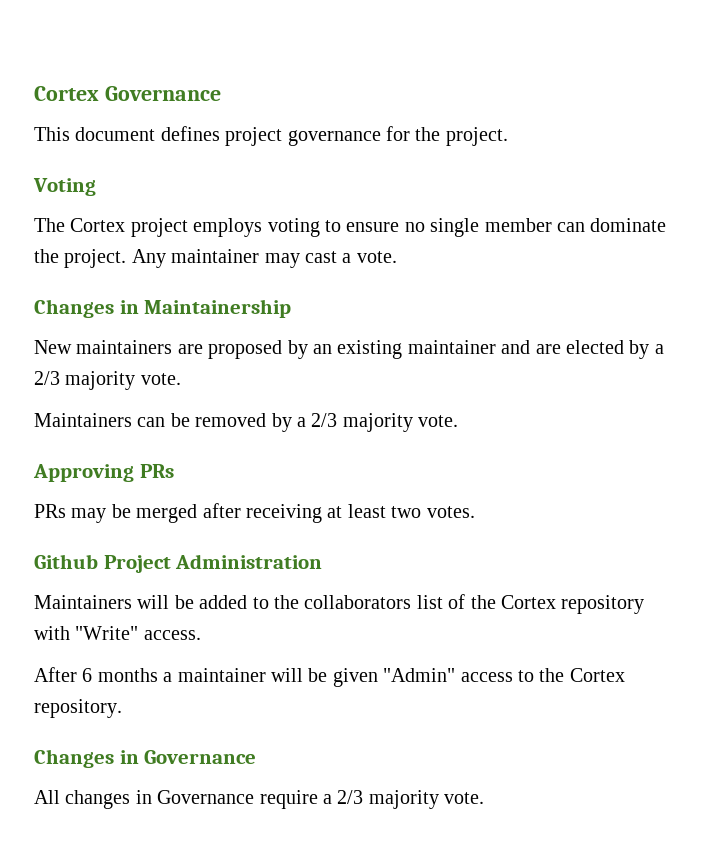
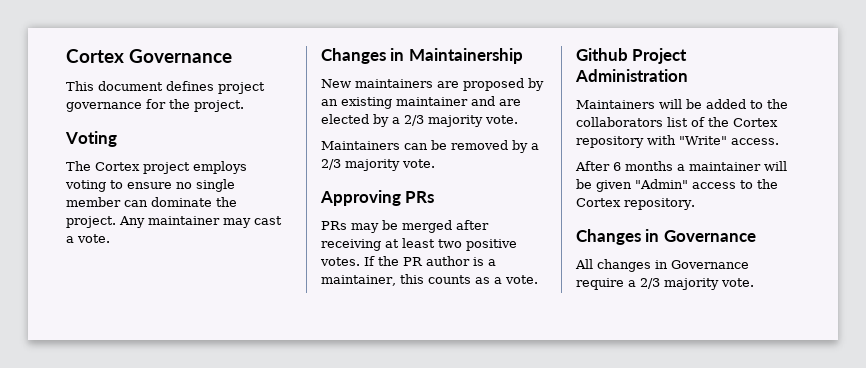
- PRs may be merged after receiving at least two votes.
+ PRs may be merged after receiving at least two positive votes. If the PR author is a maintainer, this counts as a vote.

